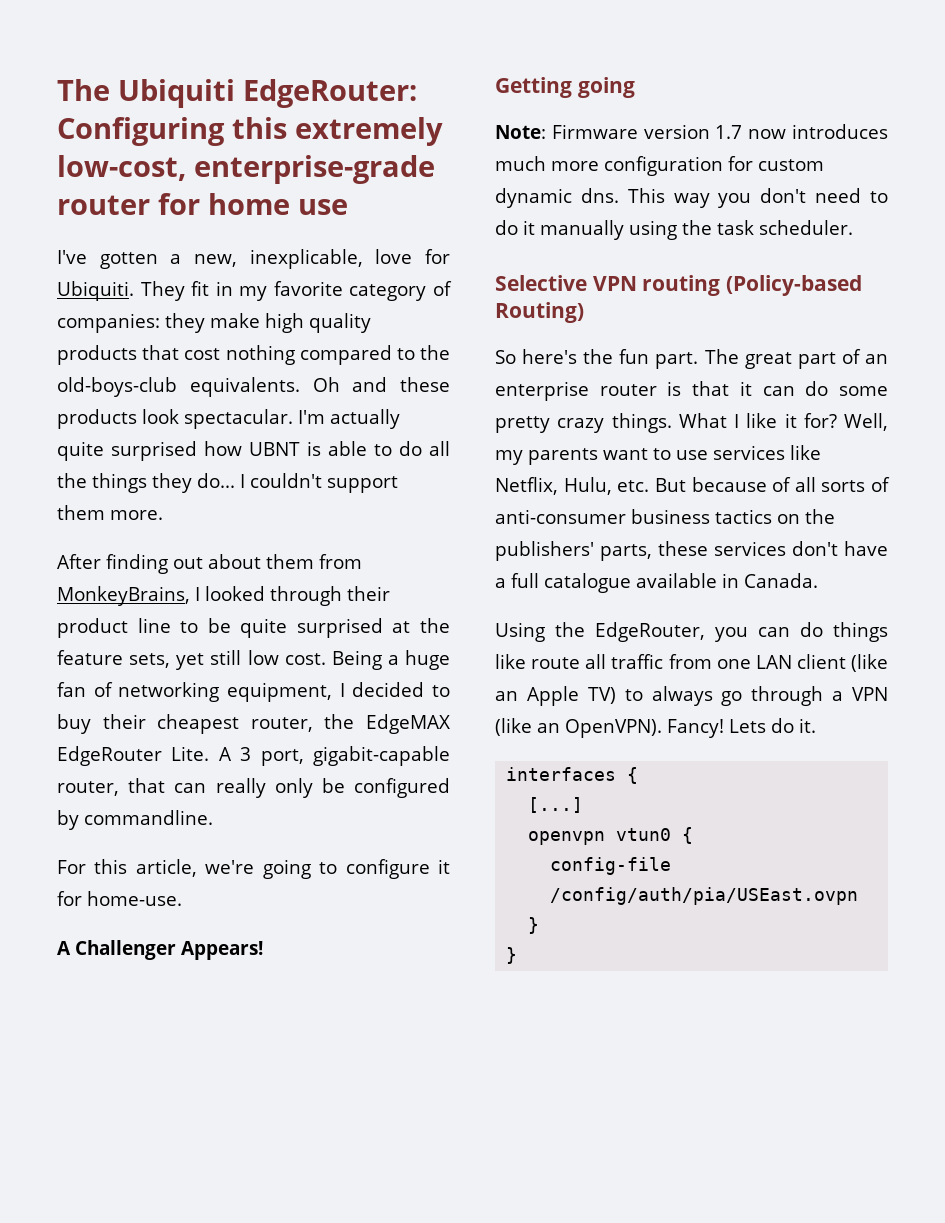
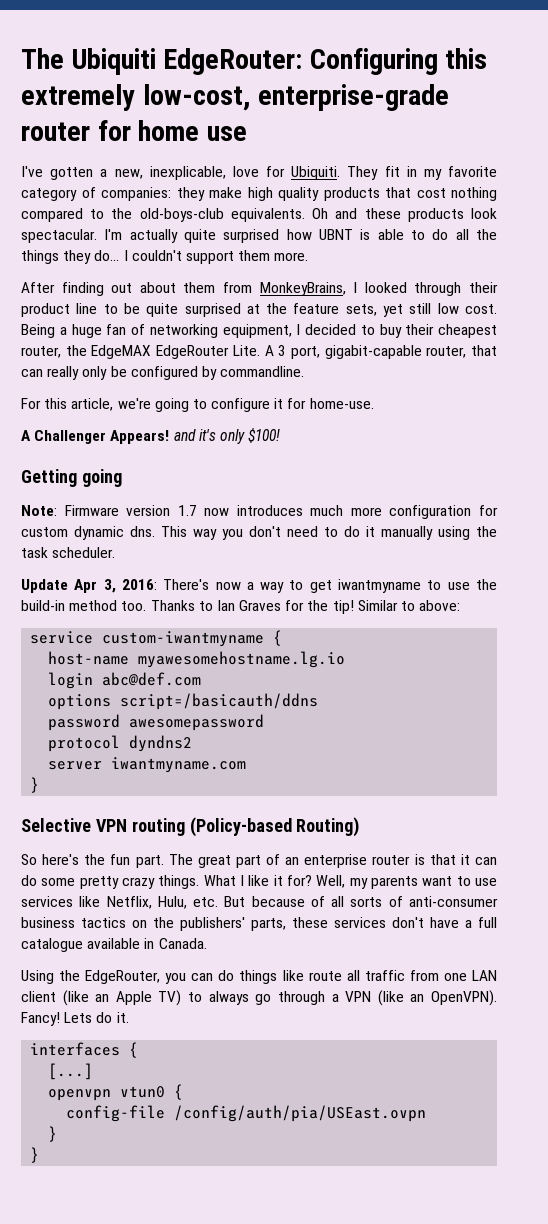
- A Challenger Appears!
+ A Challenger Appears! and it's only $100!
+ Update Apr 3, 2016: There's now a way to get iwantmyname to use the build-in method too. Thanks to Ian Graves for the tip! Similar to above:
+ service custom-iwantmyname {
+ host-name myawesomehostname.lg.io
+ login abc@def.com
+ options script=/basicauth/ddns
+ password awesomepassword
+ protocol dyndns2
+ server iwantmyname.com
+ }

